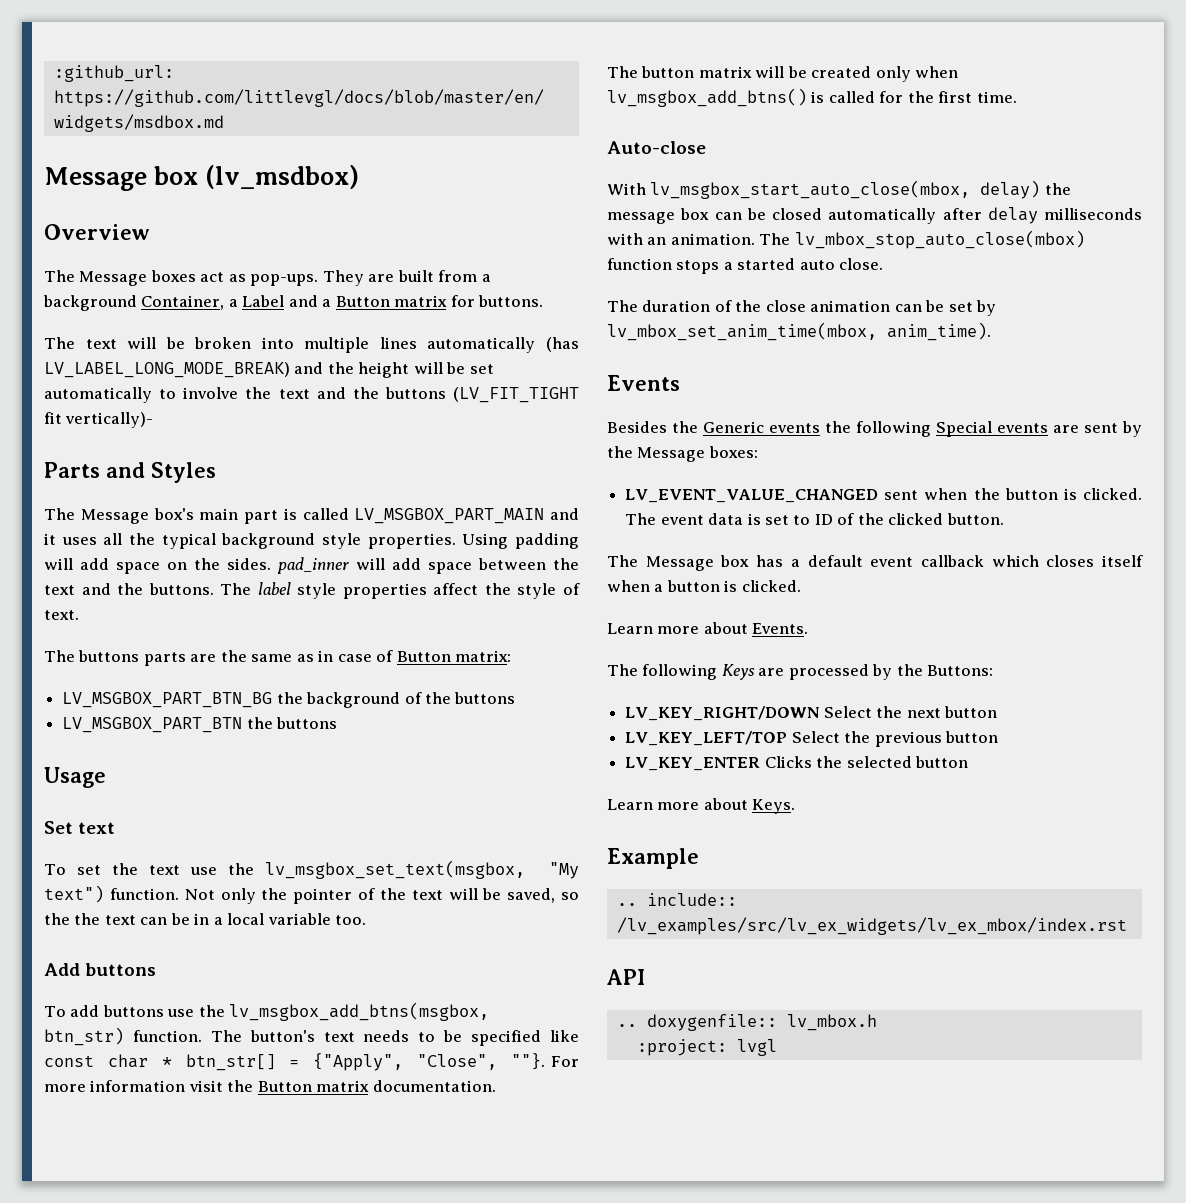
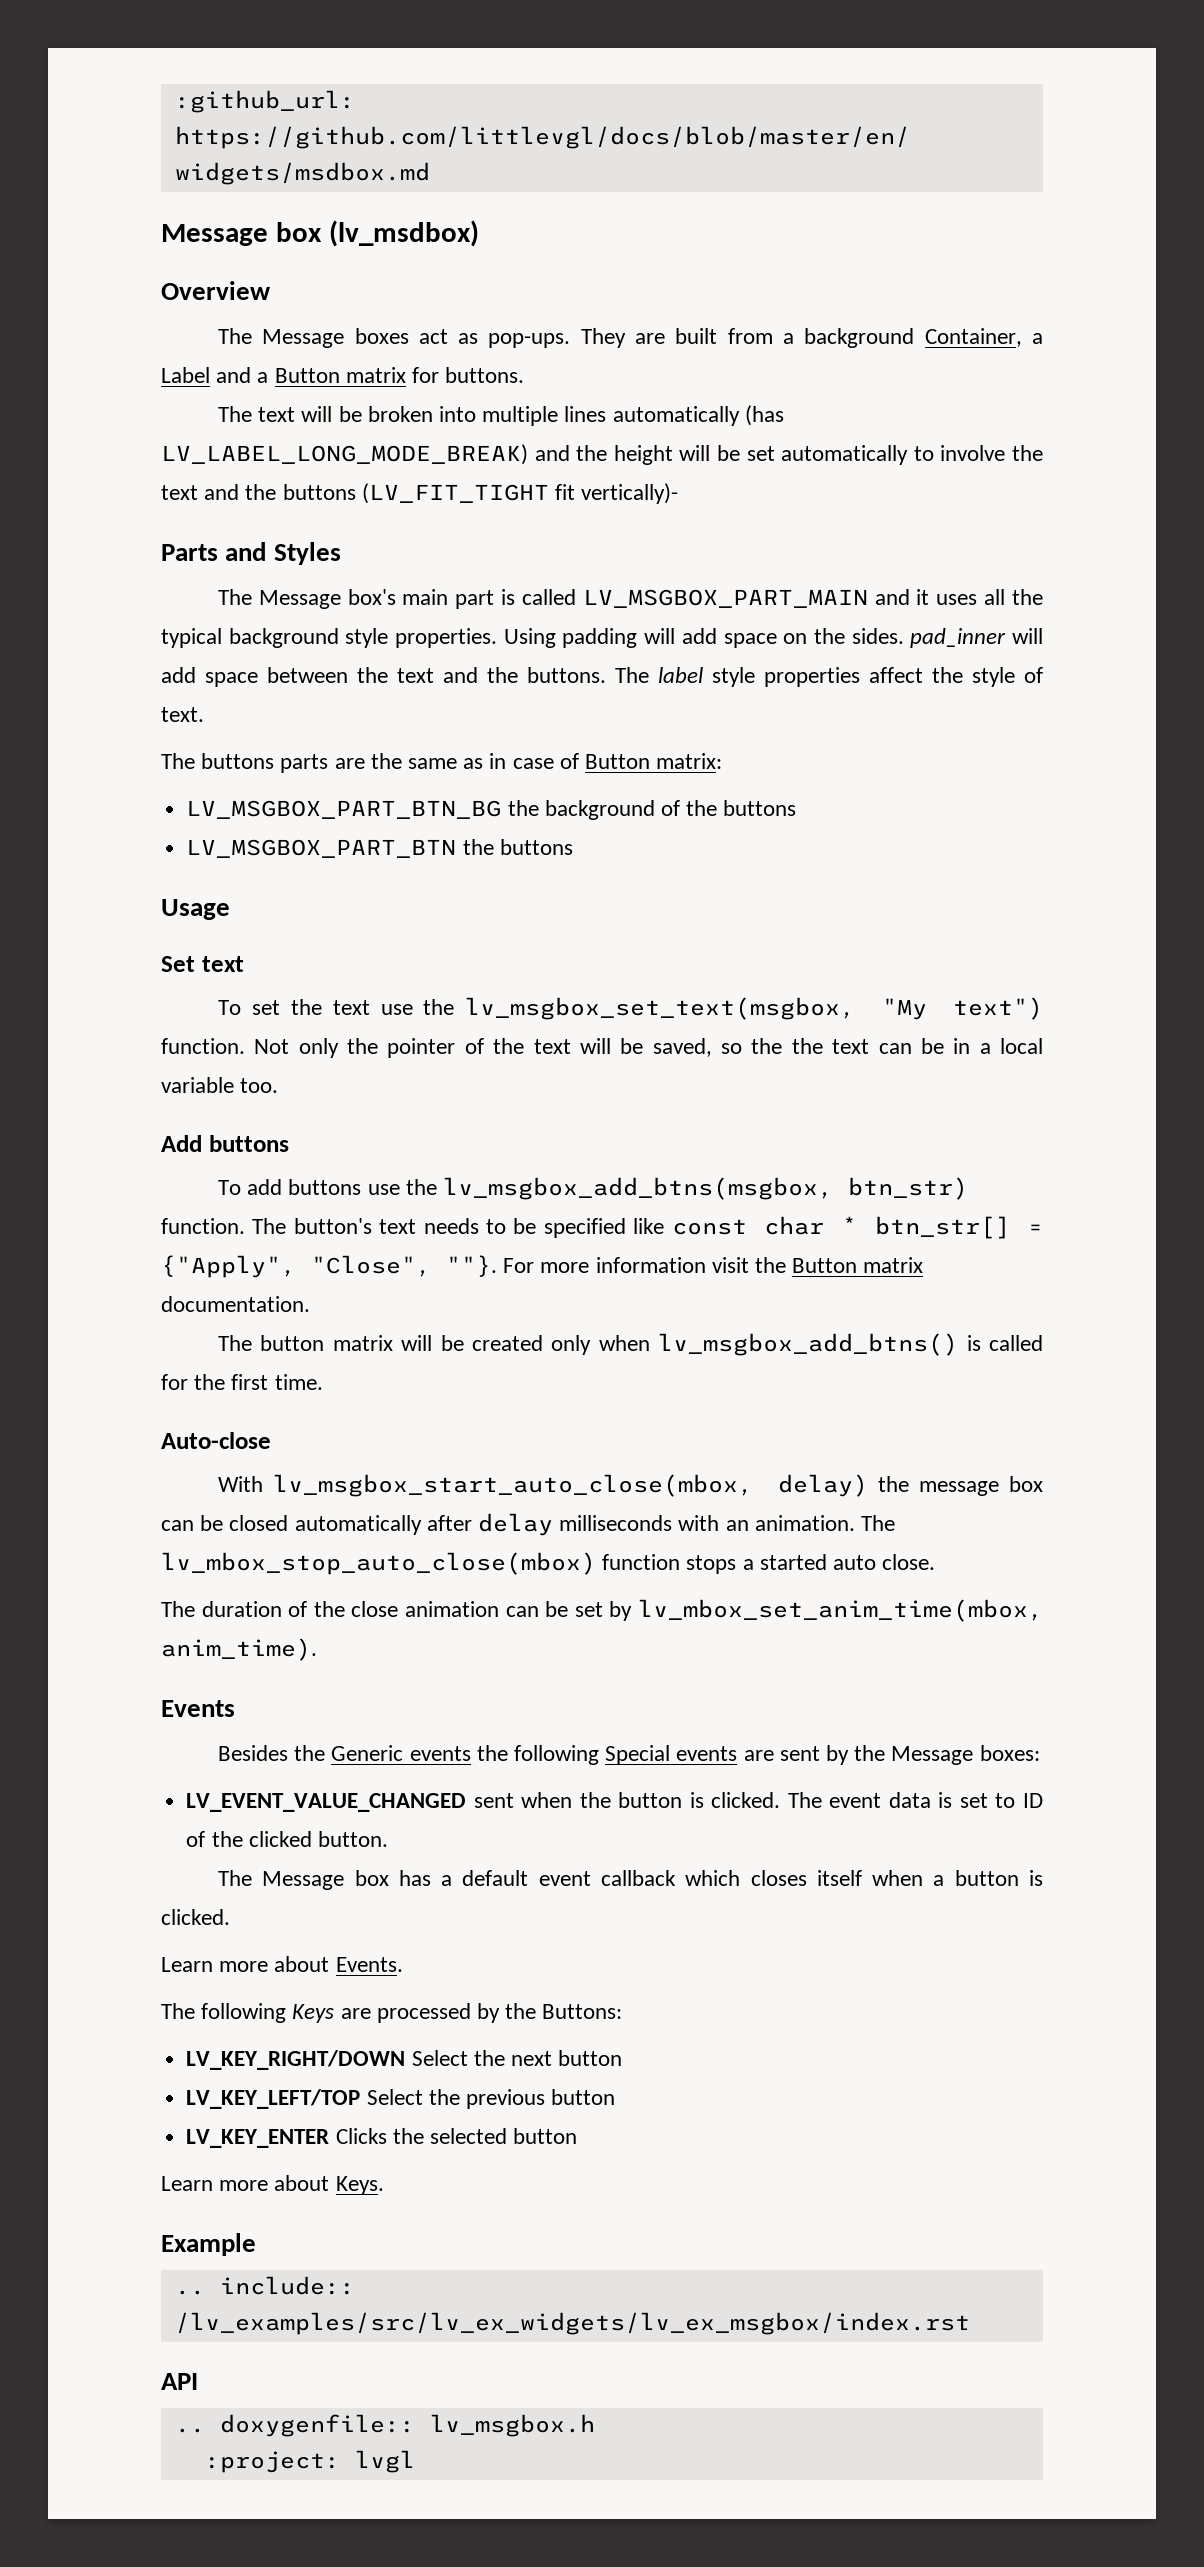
- .. include:: /lv_examples/src/lv_ex_widgets/lv_ex_mbox/index.rst
+ .. include:: /lv_examples/src/lv_ex_widgets/lv_ex_msgbox/index.rst
- .. doxygenfile:: lv_mbox.h
+ .. doxygenfile:: lv_msgbox.h

